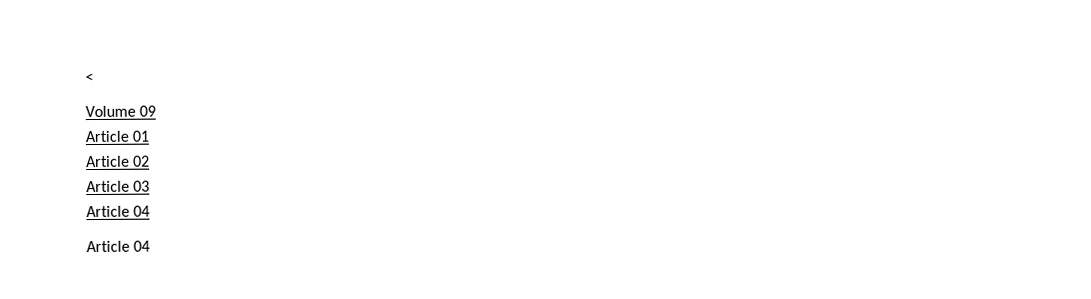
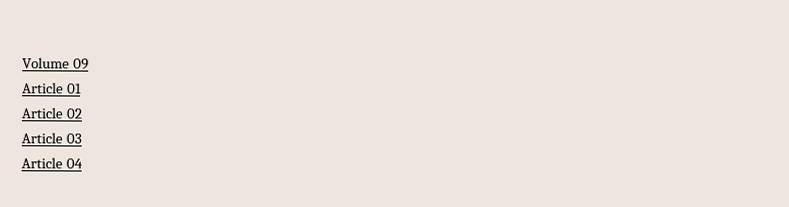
- <
  Article 03
- Article 04

